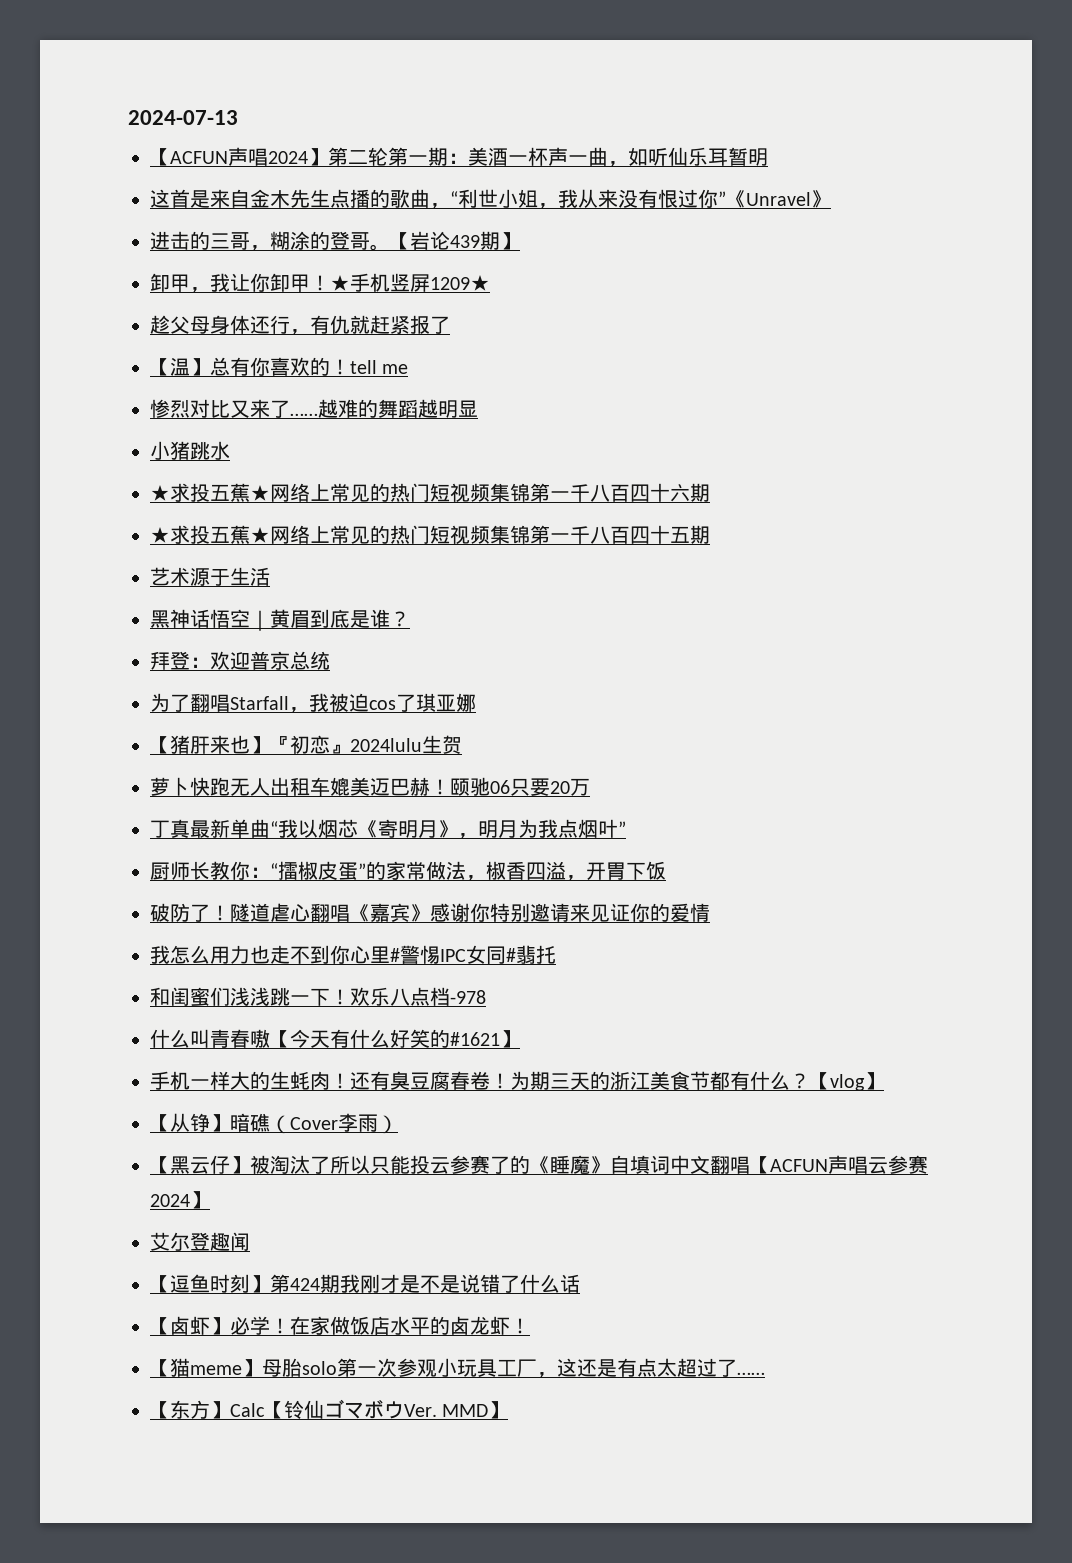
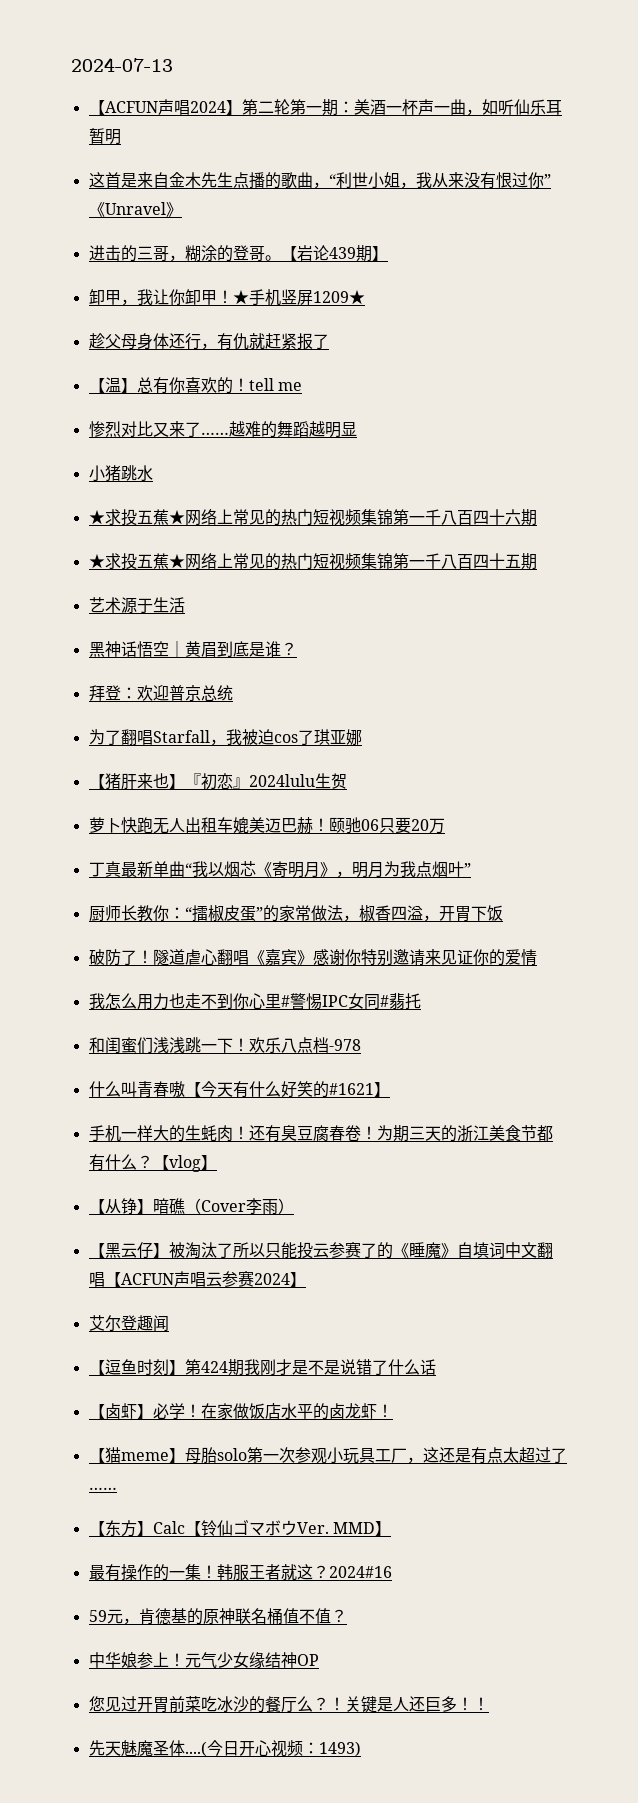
+ 最有操作的一集！韩服王者就这？2024#16
+ 59元，肯德基的原神联名桶值不值？
+ 中华娘参上！元气少女缘结神OP
+ 您见过开胃前菜吃冰沙的餐厅么？！关键是人还巨多！！
+ 先天魅魔圣体....(今日开心视频：1493)

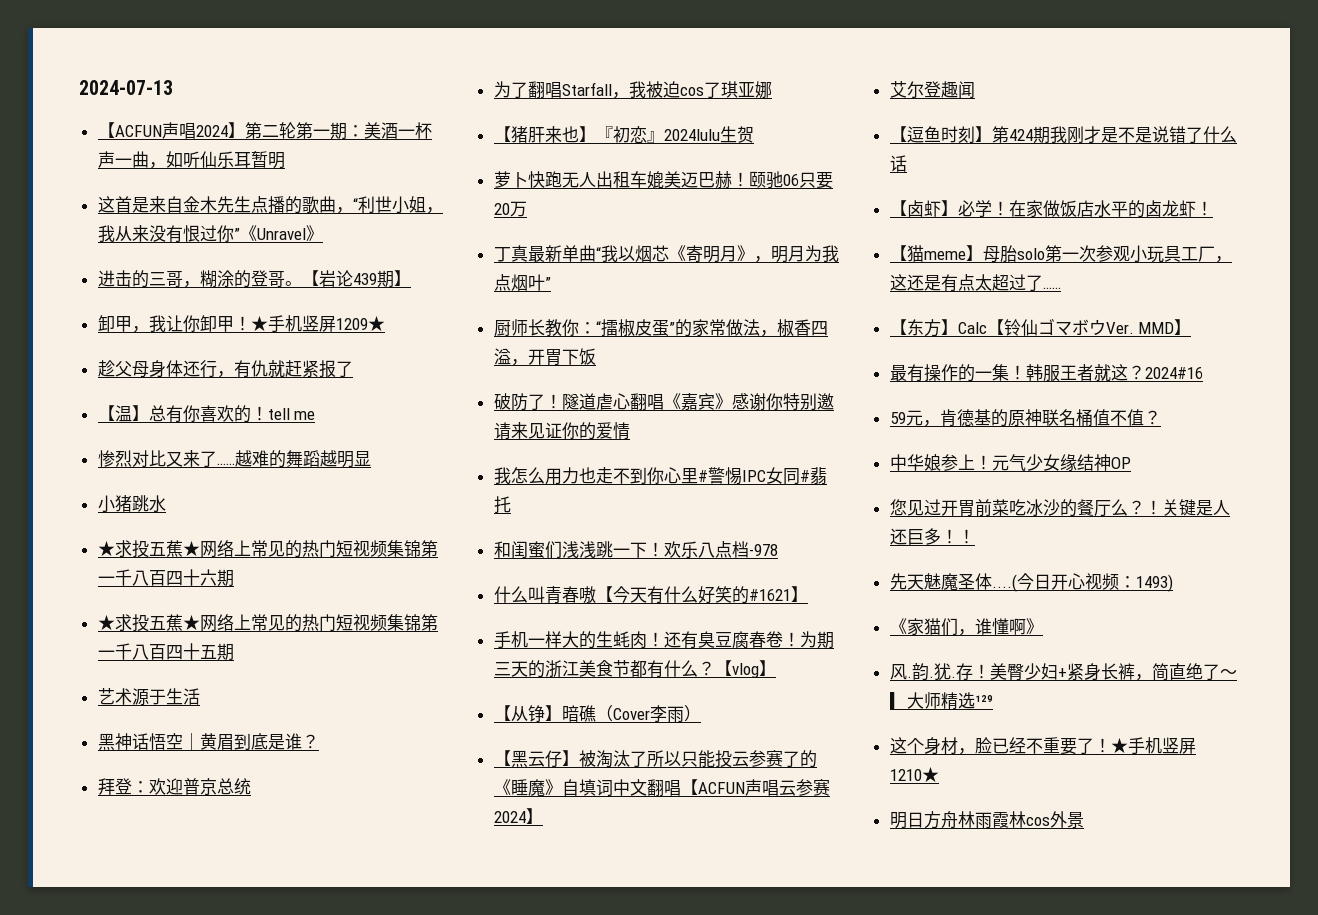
+ 《家猫们，谁懂啊》
+ 风.韵.犹.存！美臀少妇+紧身长裤，简直绝了～▎大师精选¹²⁹
+ 这个身材，脸已经不重要了！★手机竖屏1210★
+ 明日方舟林雨霞林cos外景

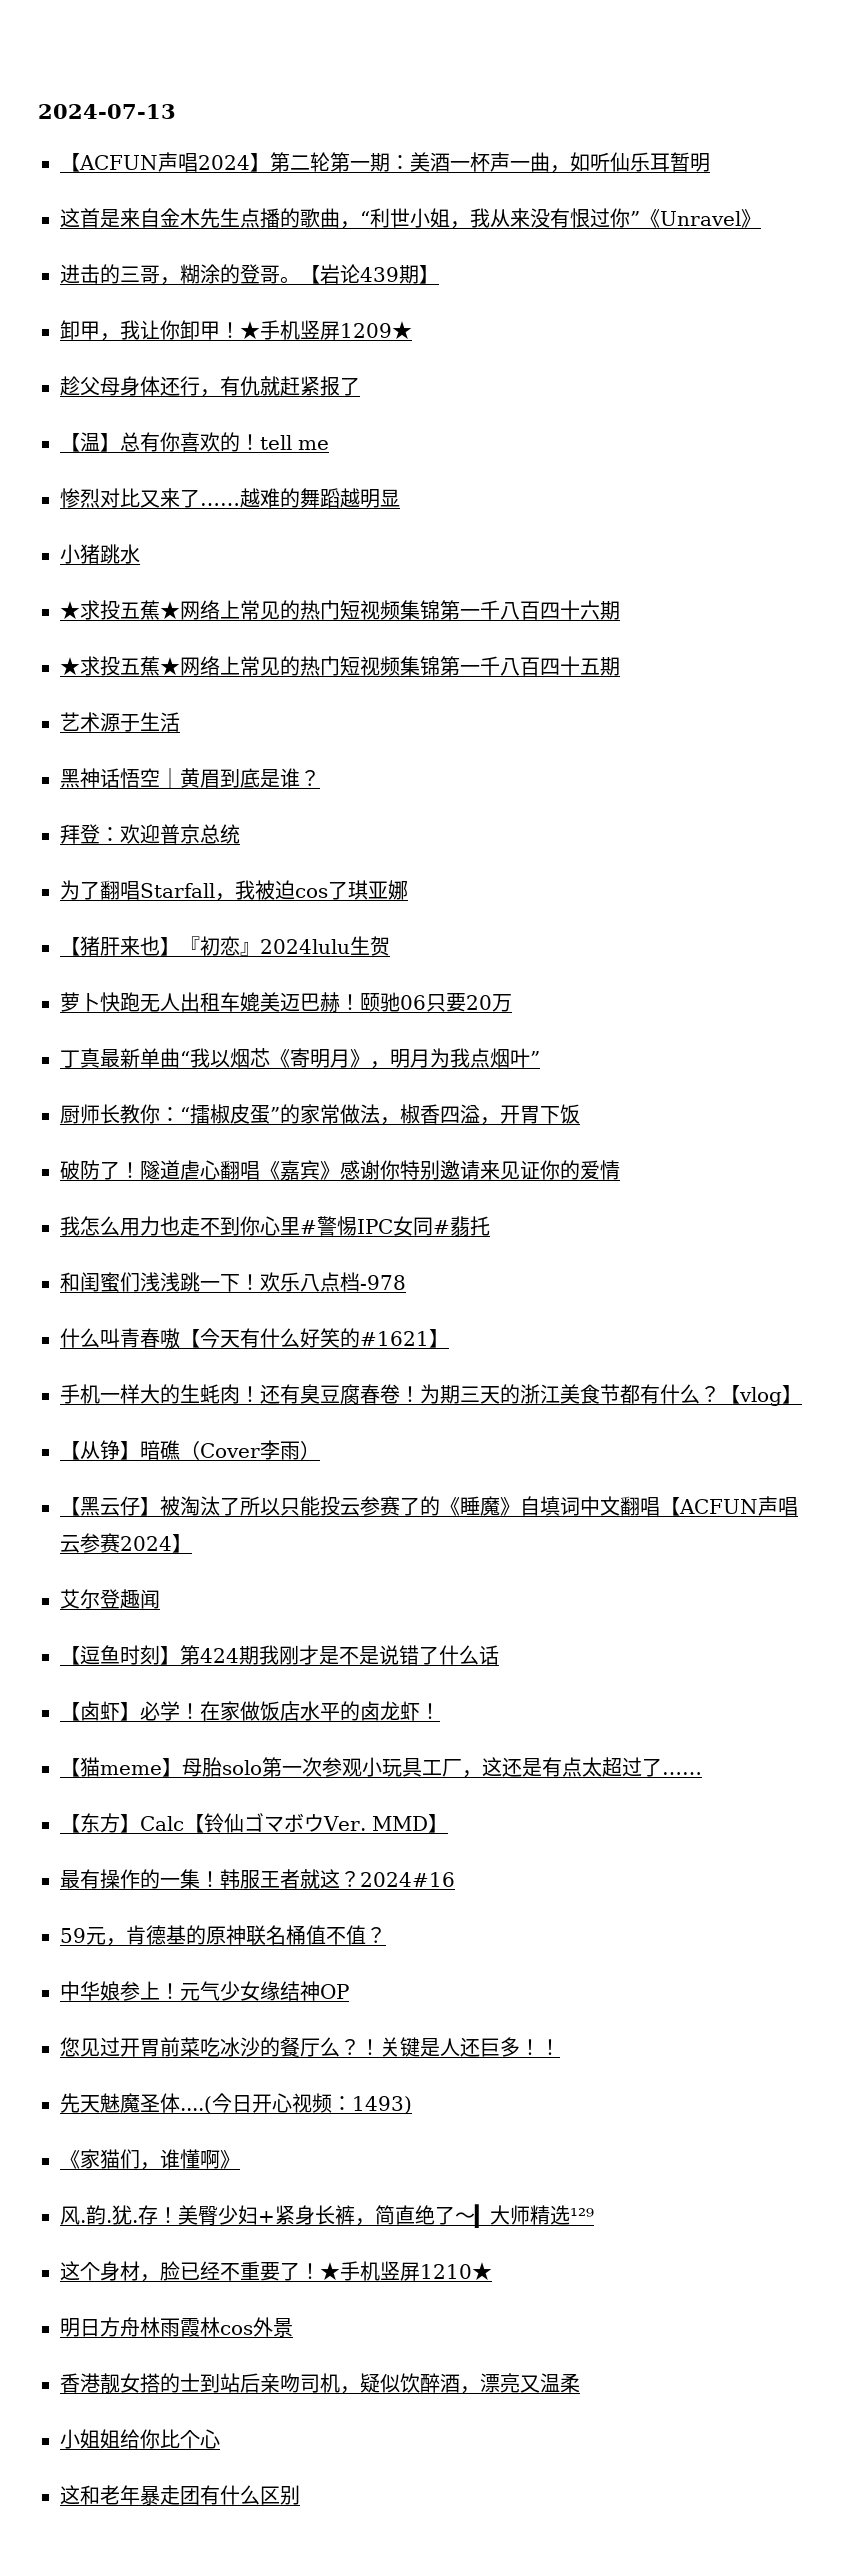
+ 香港靓女搭的士到站后亲吻司机，疑似饮醉酒，漂亮又温柔
+ 小姐姐给你比个心
+ 这和老年暴走团有什么区别

